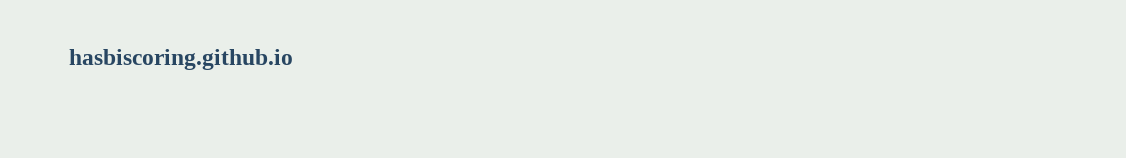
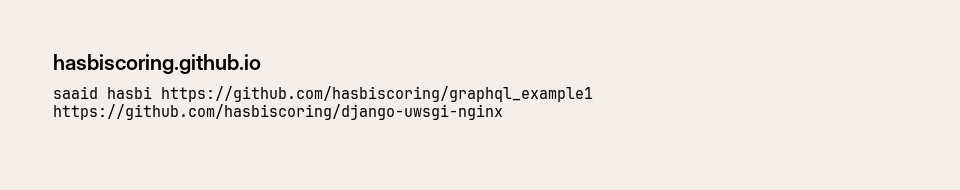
+ saaid hasbi https://github.com/hasbiscoring/graphql_example1 https://github.com/hasbiscoring/django-uwsgi-nginx

